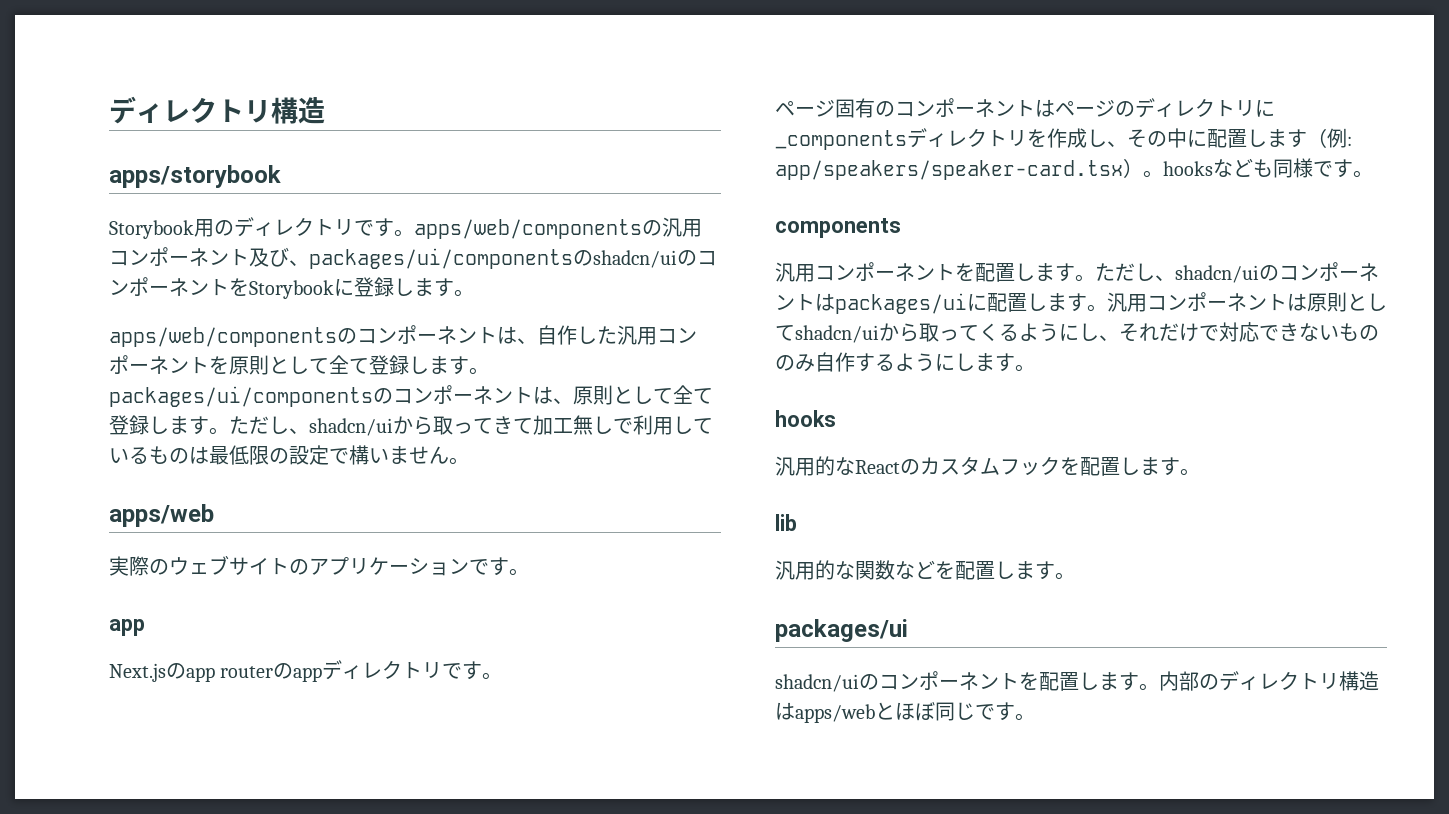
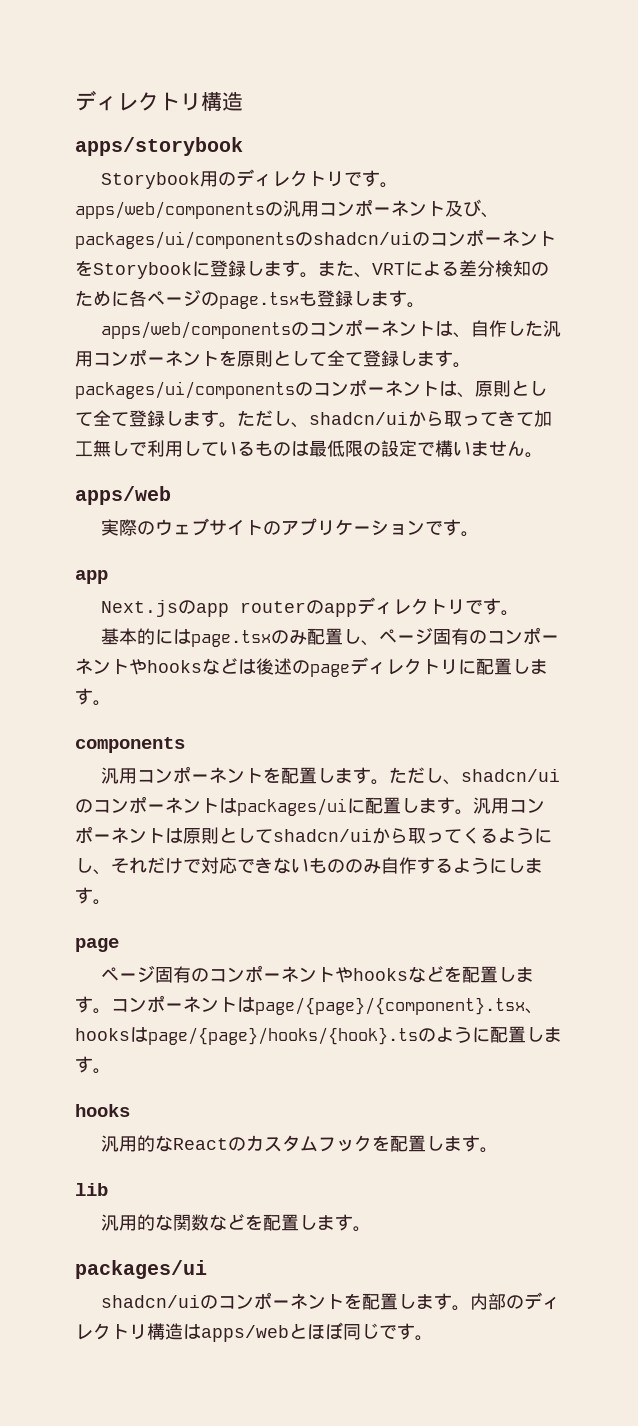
+ また、VRTによる差分検知のために各ページのpage.tsxも登録します。
- ページ固有のコンポーネントはページのディレクトリに_componentsディレクトリを作成し、その中に配置します（例: app/speakers/speaker-card.tsx）。hooksなども同様です。
+ 基本的にはpage.tsxのみ配置し、ページ固有のコンポーネントやhooksなどは後述のpageディレクトリに配置します。
  汎用コンポーネントは原則としてshadcn/uiから取ってくるようにし、それだけで対応できないもののみ自作するようにします。
+ page
+ ページ固有のコンポーネントやhooksなどを配置します。コンポーネントはpage/{page}/{component}.tsx、hooksはpage/{page}/hooks/{hook}.tsのように配置します。

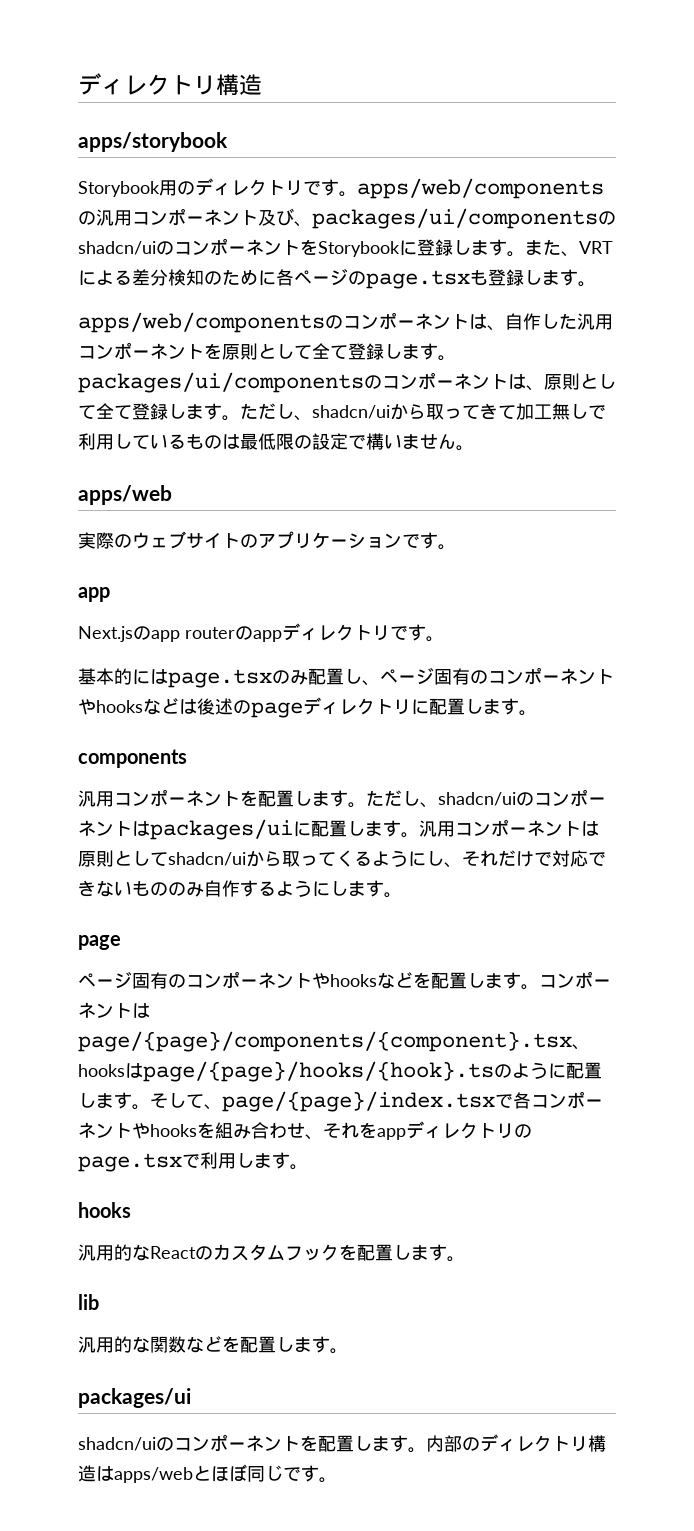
- コンポーネントはpage/{page}/{component}.tsx、hooksはpage/{page}/hooks/{hook}.tsのように配置します。
+ コンポーネントはpage/{page}/components/{component}.tsx、hooksはpage/{page}/hooks/{hook}.tsのように配置します。そして、page/{page}/index.tsxで各コンポーネントやhooksを組み合わせ、それをappディレクトリのpage.tsxで利用します。

